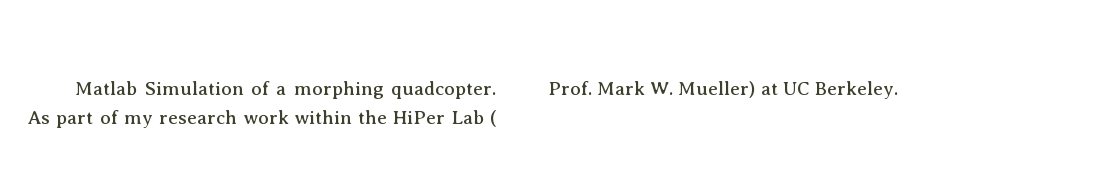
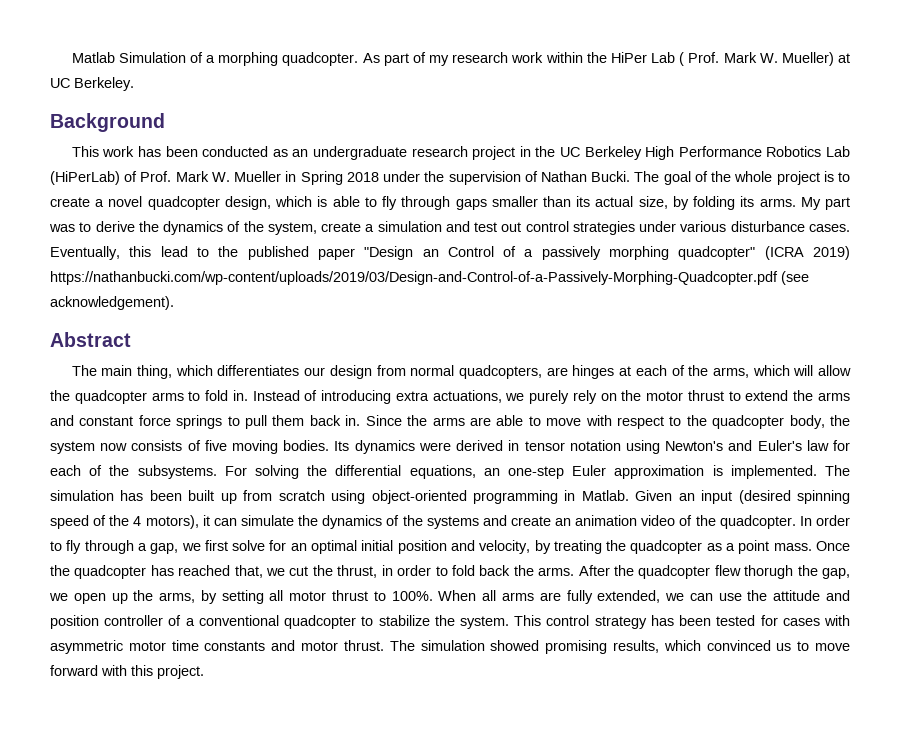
+ Background
+ This work has been conducted as an undergraduate research project in the UC Berkeley High Performance Robotics Lab (HiPerLab) of Prof. Mark W. Mueller in Spring 2018 under the supervision of Nathan Bucki. The goal of the whole project is to create a novel quadcopter design, which is able to fly through gaps smaller than its actual size, by folding its arms. My part was to derive the dynamics of the system, create a simulation and test out control strategies under various disturbance cases. Eventually, this lead to the published paper "Design an Control of a passively morphing quadcopter" (ICRA 2019) https://nathanbucki.com/wp-content/uploads/2019/03/Design-and-Control-of-a-Passively-Morphing-Quadcopter.pdf (see acknowledgement).
+ Abstract
+ The main thing, which differentiates our design from normal quadcopters, are hinges at each of the arms, which will allow the quadcopter arms to fold in. Instead of introducing extra actuations, we purely rely on the motor thrust to extend the arms and constant force springs to pull them back in. Since the arms are able to move with respect to the quadcopter body, the system now consists of five moving bodies. Its dynamics were derived in tensor notation using Newton's and Euler's law for each of the subsystems. For solving the differential equations, an one-step Euler approximation is implemented. The simulation has been built up from scratch using object-oriented programming in Matlab. Given an input (desired spinning speed of the 4 motors), it can simulate the dynamics of the systems and create an animation video of the quadcopter. In order to fly through a gap, we first solve for an optimal initial position and velocity, by treating the quadcopter as a point mass. Once the quadcopter has reached that, we cut the thrust, in order to fold back the arms. After the quadcopter flew thorugh the gap, we open up the arms, by setting all motor thrust to 100%. When all arms are fully extended, we can use the attitude and position controller of a conventional quadcopter to stabilize the system. This control strategy has been tested for cases with asymmetric motor time constants and motor thrust. The simulation showed promising results, which convinced us to move forward with this project.

